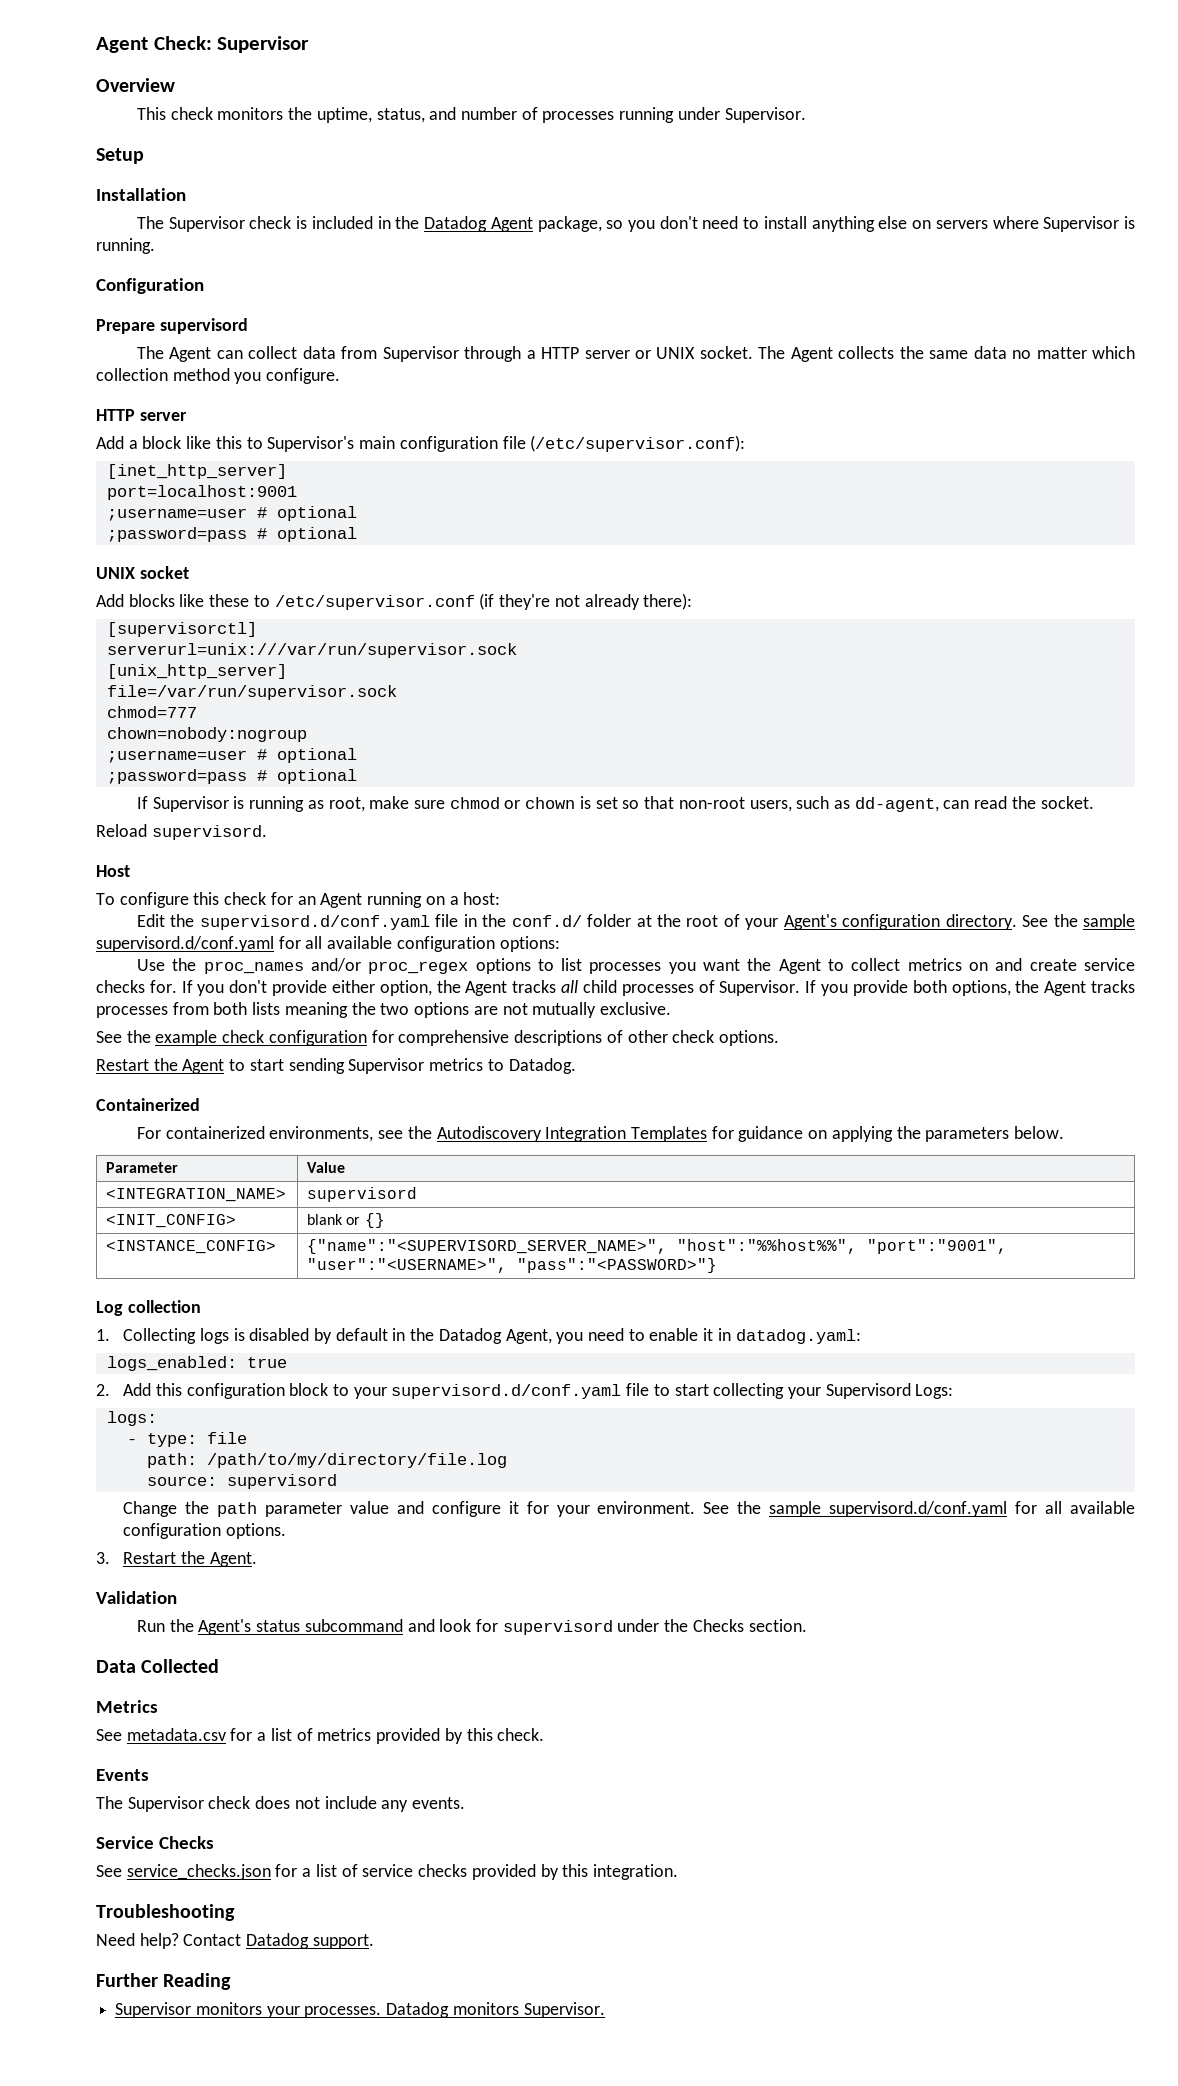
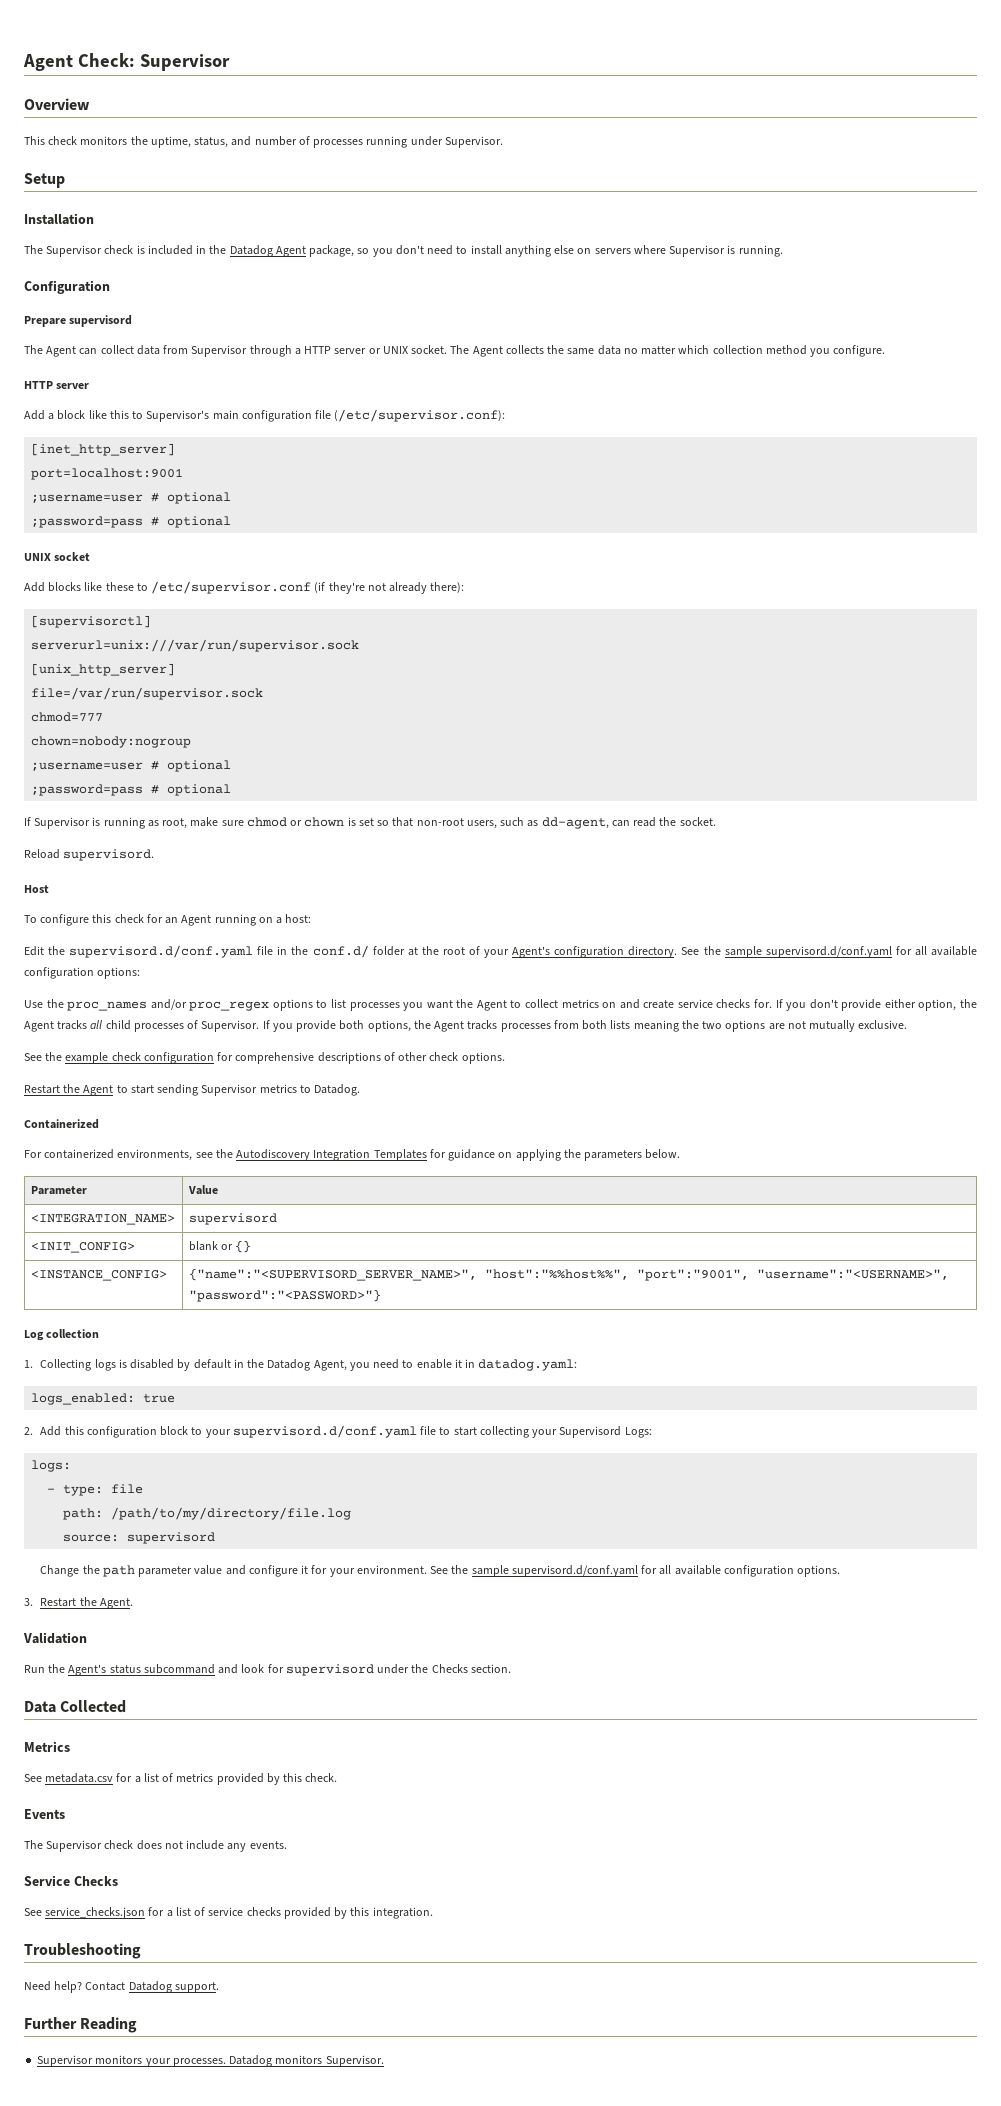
- <INSTANCE_CONFIG> | {"name":"<SUPERVISORD_SERVER_NAME>", "host":"%%host%%", "port":"9001", "user":"<USERNAME>", "pass":"<PASSWORD>"}
+ <INSTANCE_CONFIG> | {"name":"<SUPERVISORD_SERVER_NAME>", "host":"%%host%%", "port":"9001", "username":"<USERNAME>", "password":"<PASSWORD>"}

